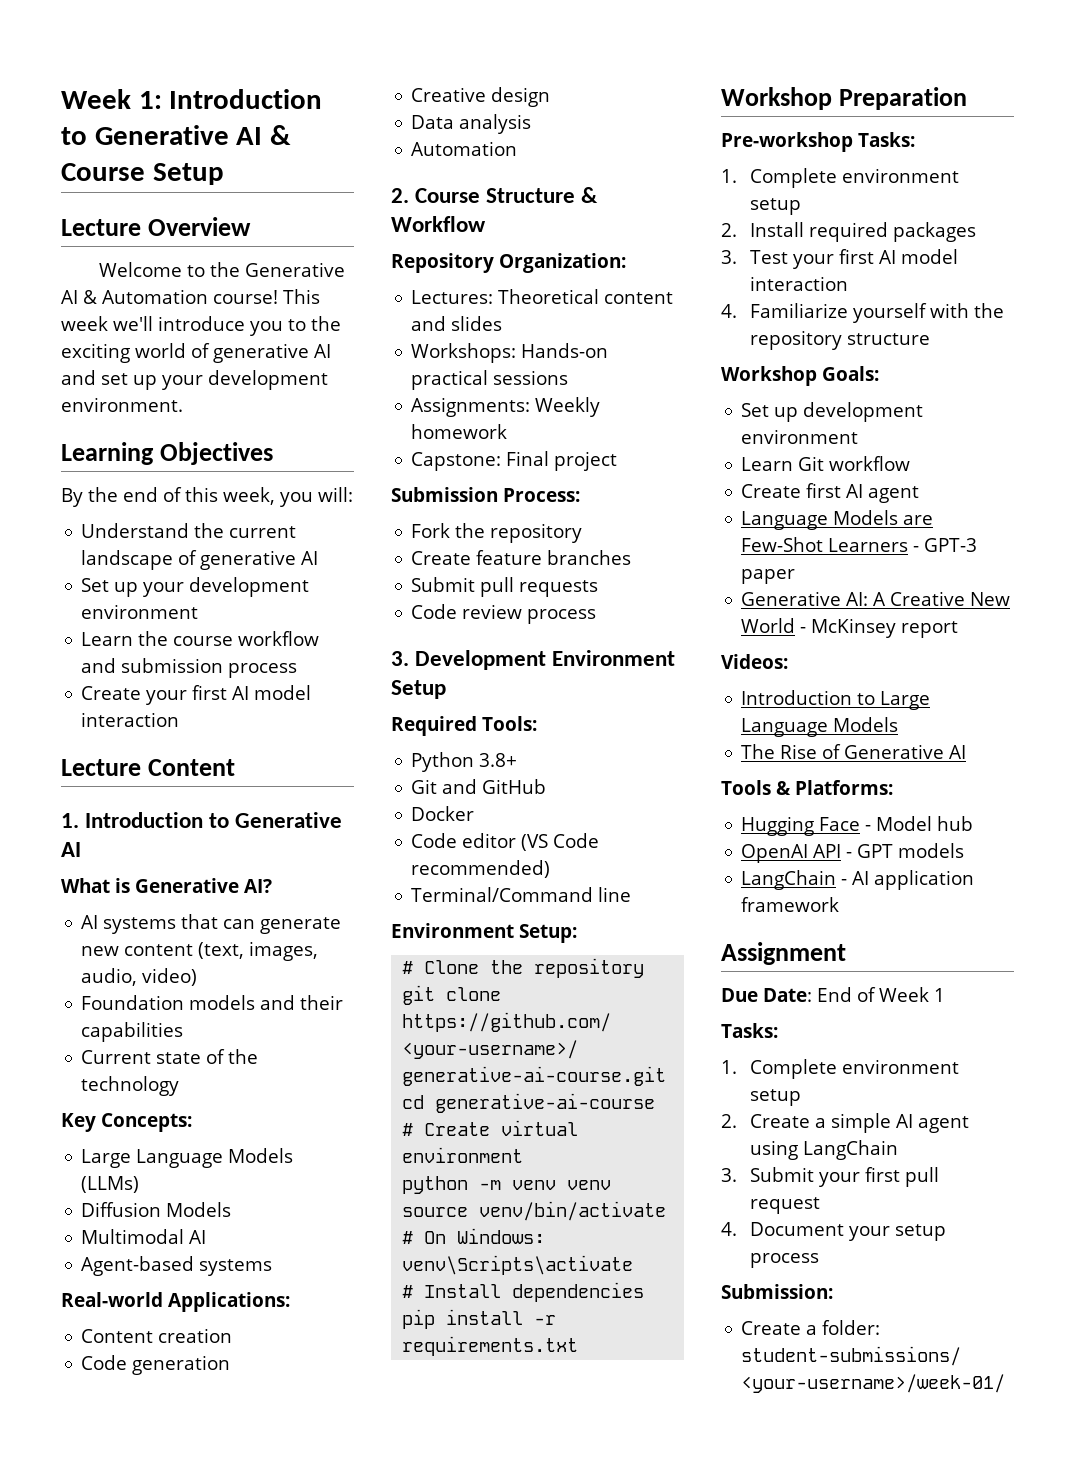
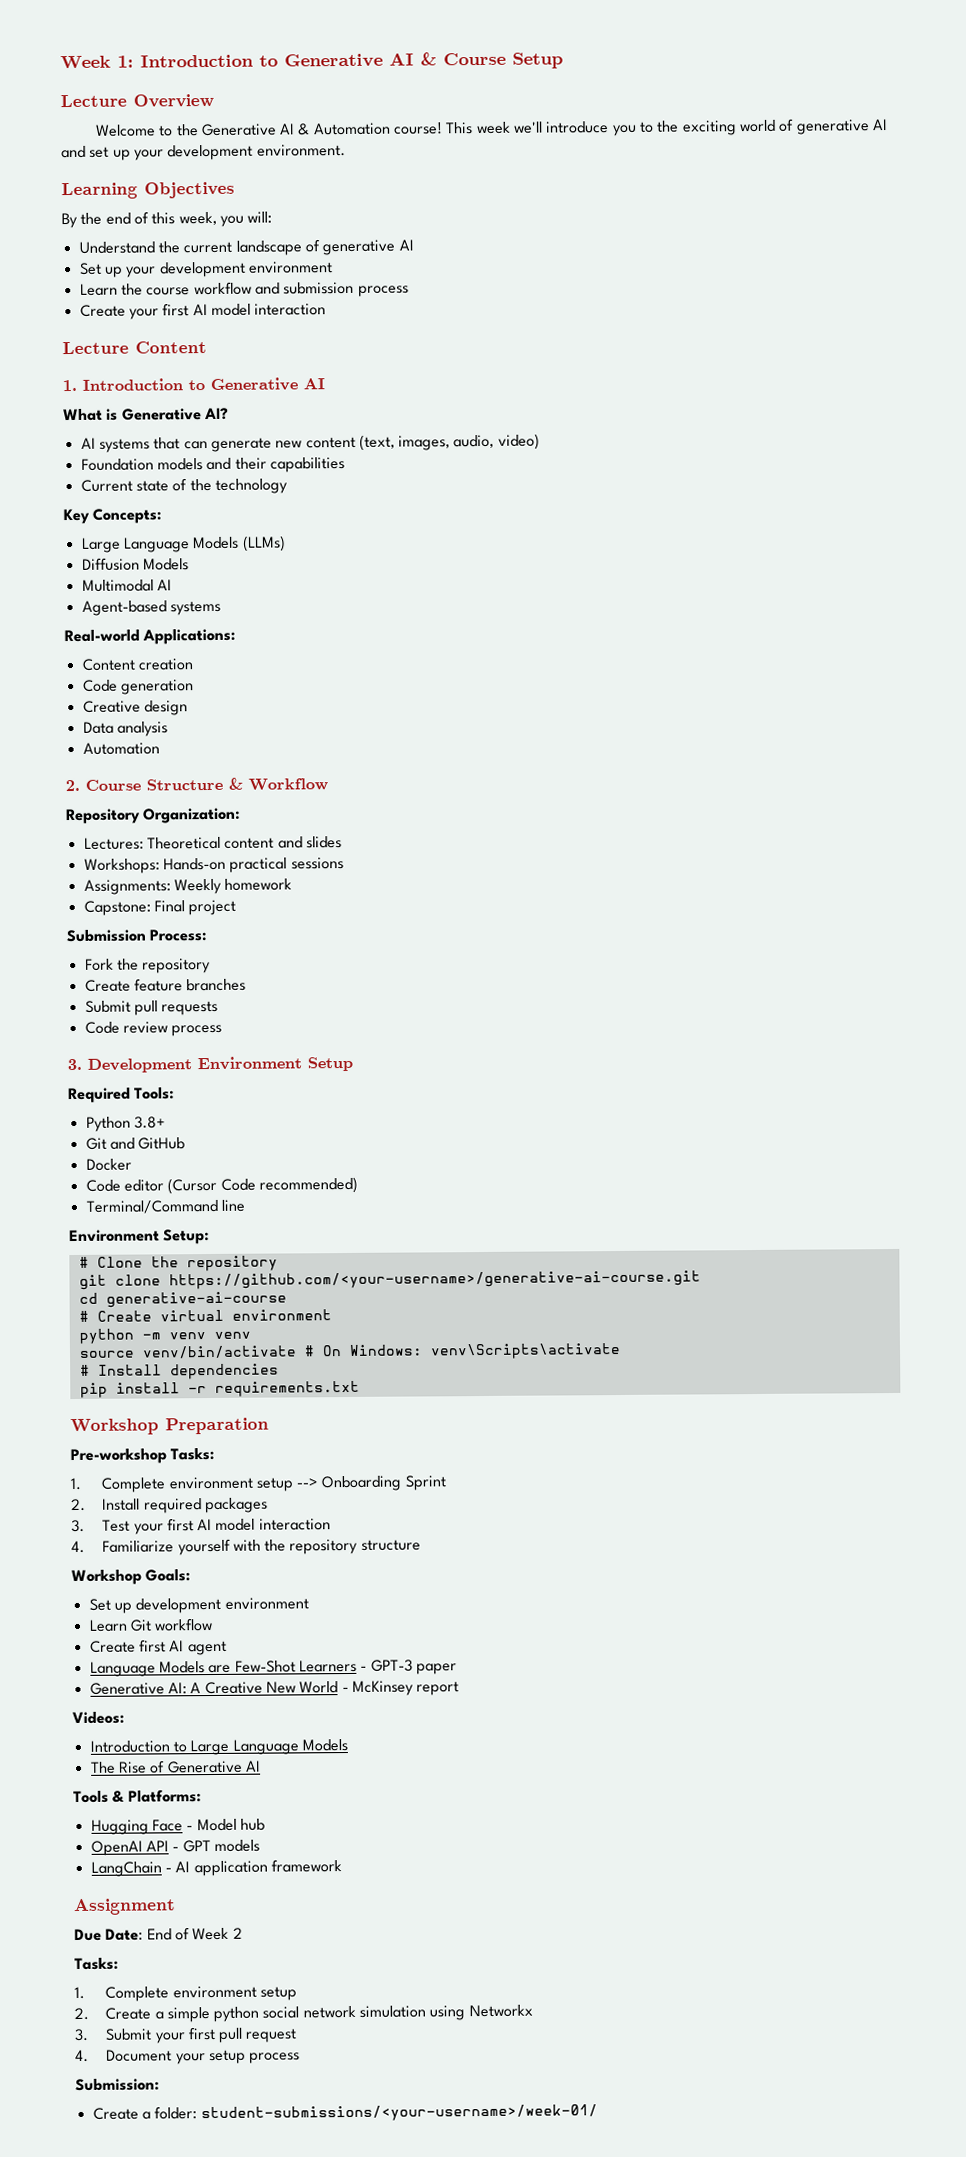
- Code editor (VS Code recommended)
+ Code editor (Cursor Code recommended)
  Pre-workshop Tasks:
- 1. Complete environment setup
+ 1. Complete environment setup --> Onboarding Sprint
- Due Date: End of Week 1
+ Due Date: End of Week 2
- 2. Create a simple AI agent using LangChain
+ 2. Create a simple python social network simulation using Networkx

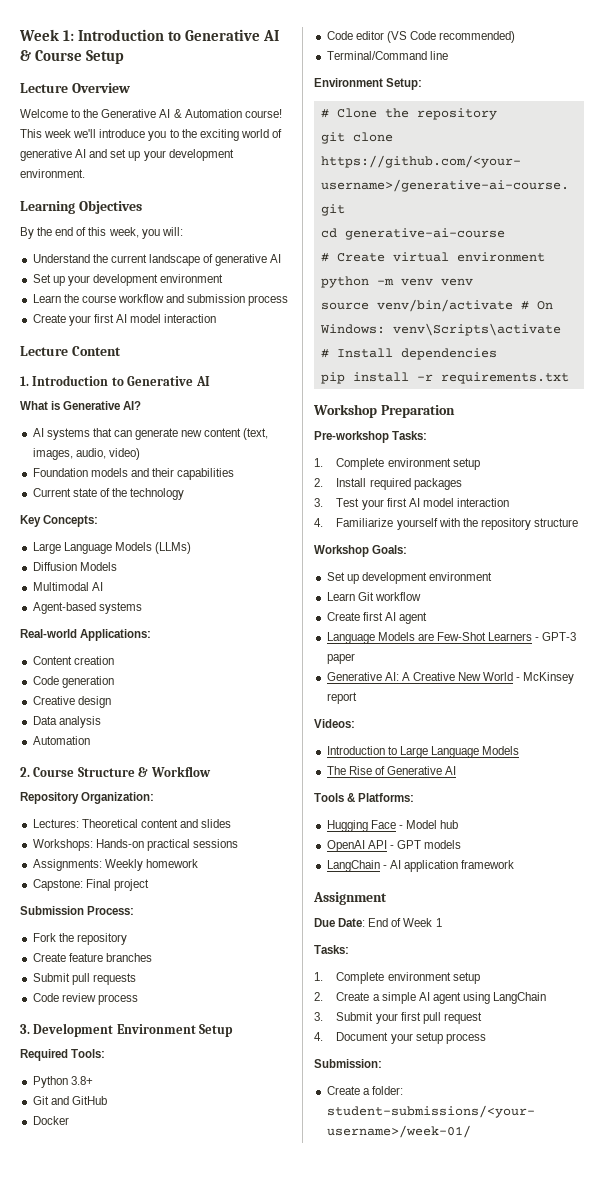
- Code editor (Cursor Code recommended)
+ Code editor (VS Code recommended)
  Pre-workshop Tasks:
- 1. Complete environment setup --> Onboarding Sprint
+ 1. Complete environment setup
- Due Date: End of Week 2
+ Due Date: End of Week 1
- 2. Create a simple python social network simulation using Networkx
+ 2. Create a simple AI agent using LangChain

